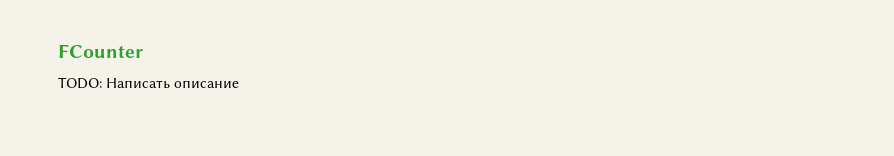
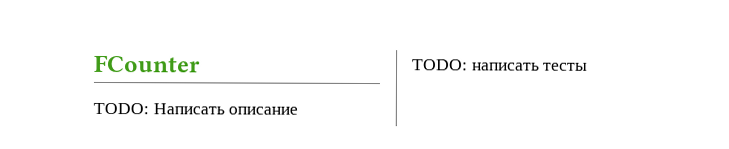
+ TODO: написать тесты

